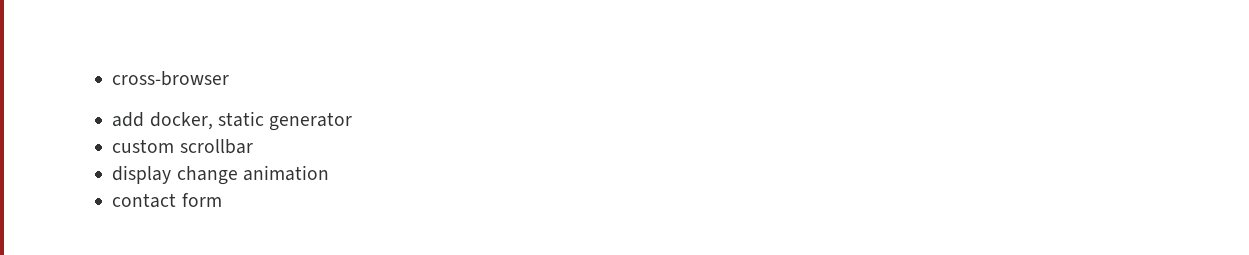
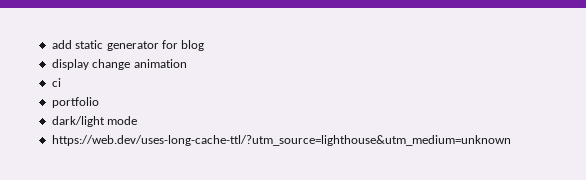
- cross-browser
- add docker, static generator
- custom scrollbar
+ add static generator for blog
- contact form
+ ci
+ portfolio
+ dark/light mode
+ https://web.dev/uses-long-cache-ttl/?utm_source=lighthouse&utm_medium=unknown

